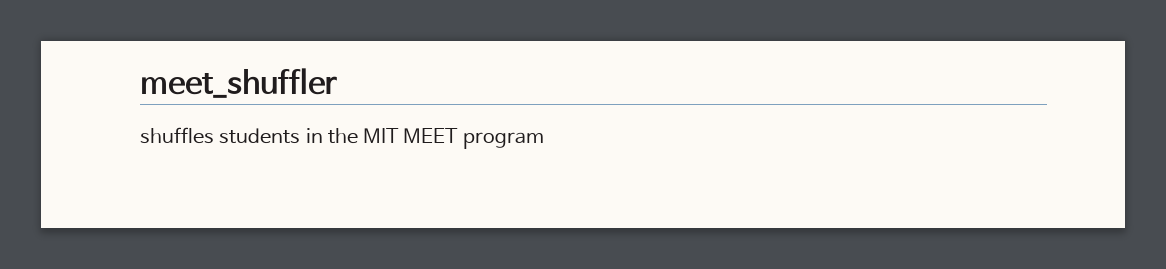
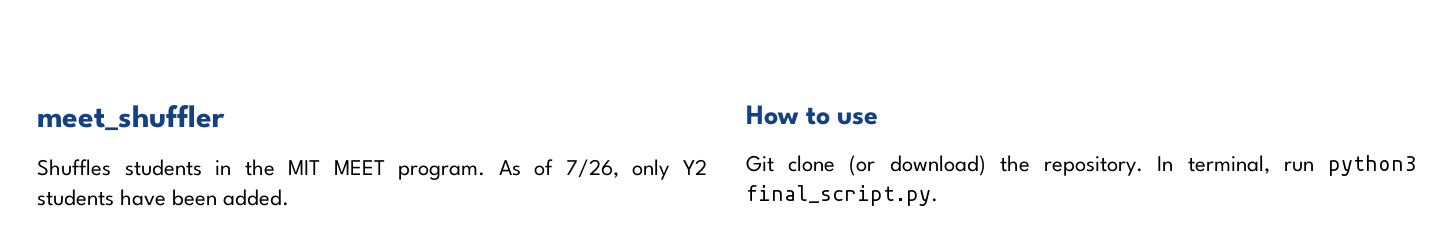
- shuffles students in the MIT MEET program
+ Shuffles students in the MIT MEET program. As of 7/26, only Y2 students have been added.
+ How to use
+ Git clone (or download) the repository. In terminal, run python3 final_script.py.

